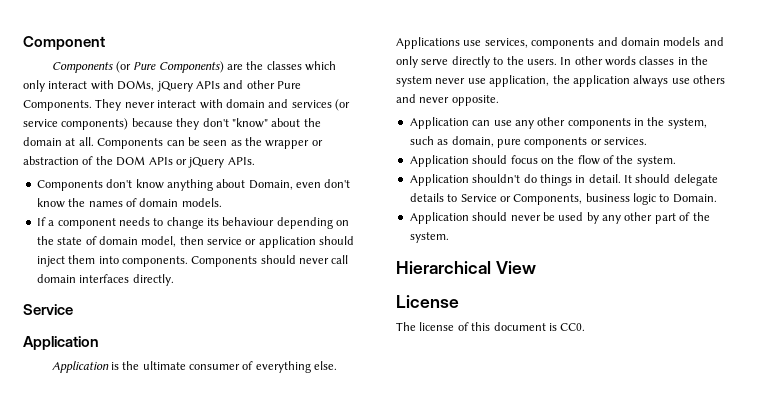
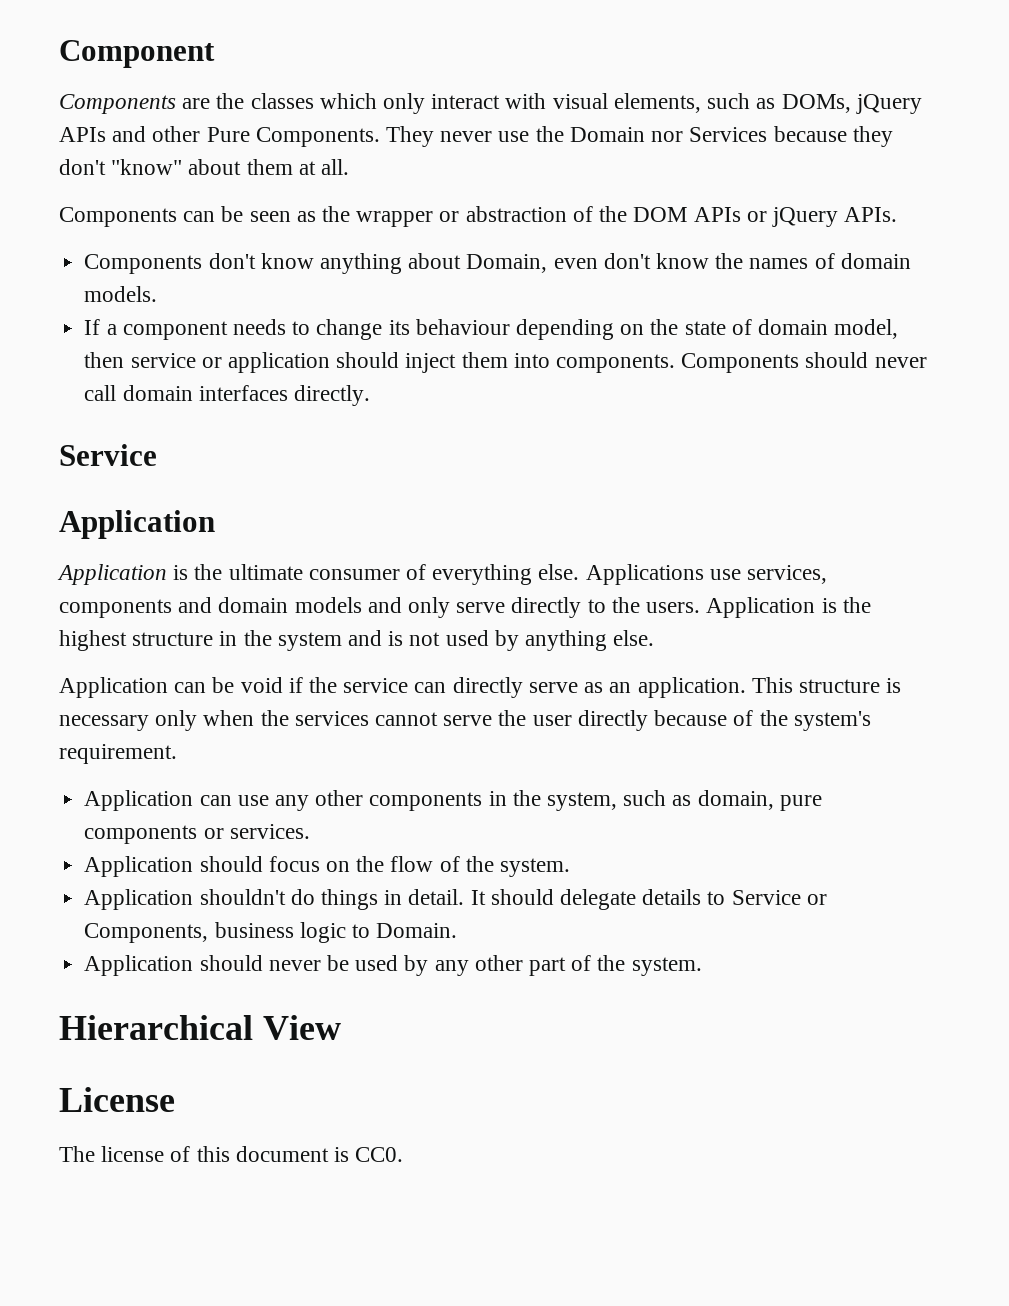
- Components (or Pure Components) are the classes which only interact with DOMs, jQuery APIs and other Pure Components.
+ Components are the classes which only interact with visual elements, such as DOMs, jQuery APIs and other Pure Components.
- They never interact with domain and services (or service components) because they don't "know" about the domain at all. Components can be seen as the wrapper or abstraction of the DOM APIs or jQuery APIs.
+ They never use the Domain nor Services because they don't "know" about them at all.
+ Components can be seen as the wrapper or abstraction of the DOM APIs or jQuery APIs.
- In other words classes in the system never use application, the application always use others and never opposite.
+ Application is the highest structure in the system and is not used by anything else.
+ Application can be void if the service can directly serve as an application. This structure is necessary only when the services cannot serve the user directly because of the system's requirement.

